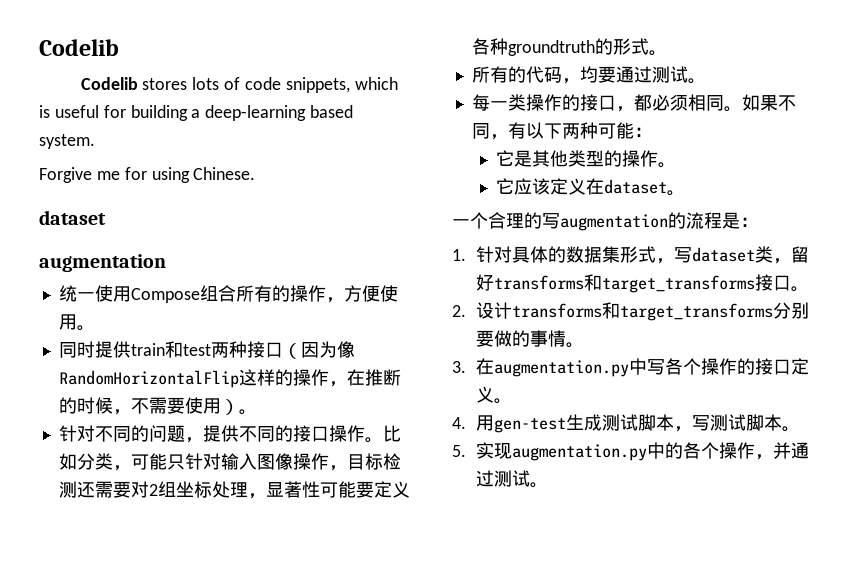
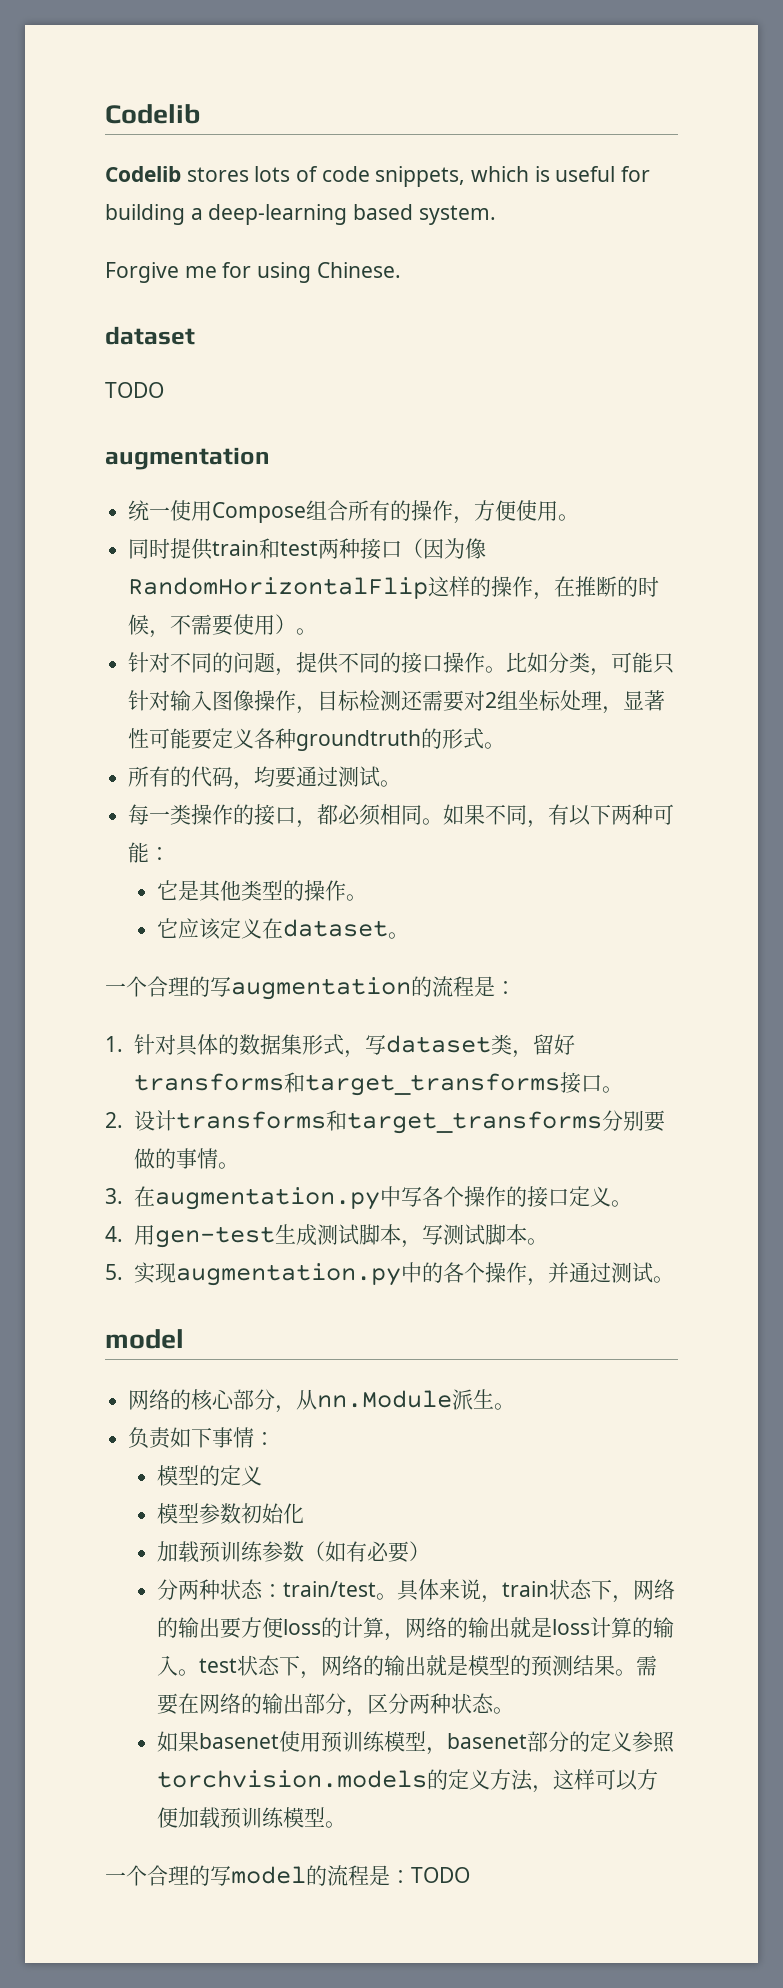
  Forgive me for using Chinese.
  dataset
+ TODO
  5.实现augmentation.py中的各个操作，并通过测试。
+ model
+ 网络的核心部分，从nn.Module派生。
+ 负责如下事情：
+ 模型的定义
+ 模型参数初始化
+ 加载预训练参数（如有必要）
+ 分两种状态：train/test。具体来说，train状态下，网络的输出要方便loss的计算，网络的输出就是loss计算的输入。test状态下，网络的输出就是模型的预测结果。需要在网络的输出部分，区分两种状态。
+ 如果basenet使用预训练模型，basenet部分的定义参照torchvision.models的定义方法，这样可以方便加载预训练模型。
+ 一个合理的写model的流程是：TODO

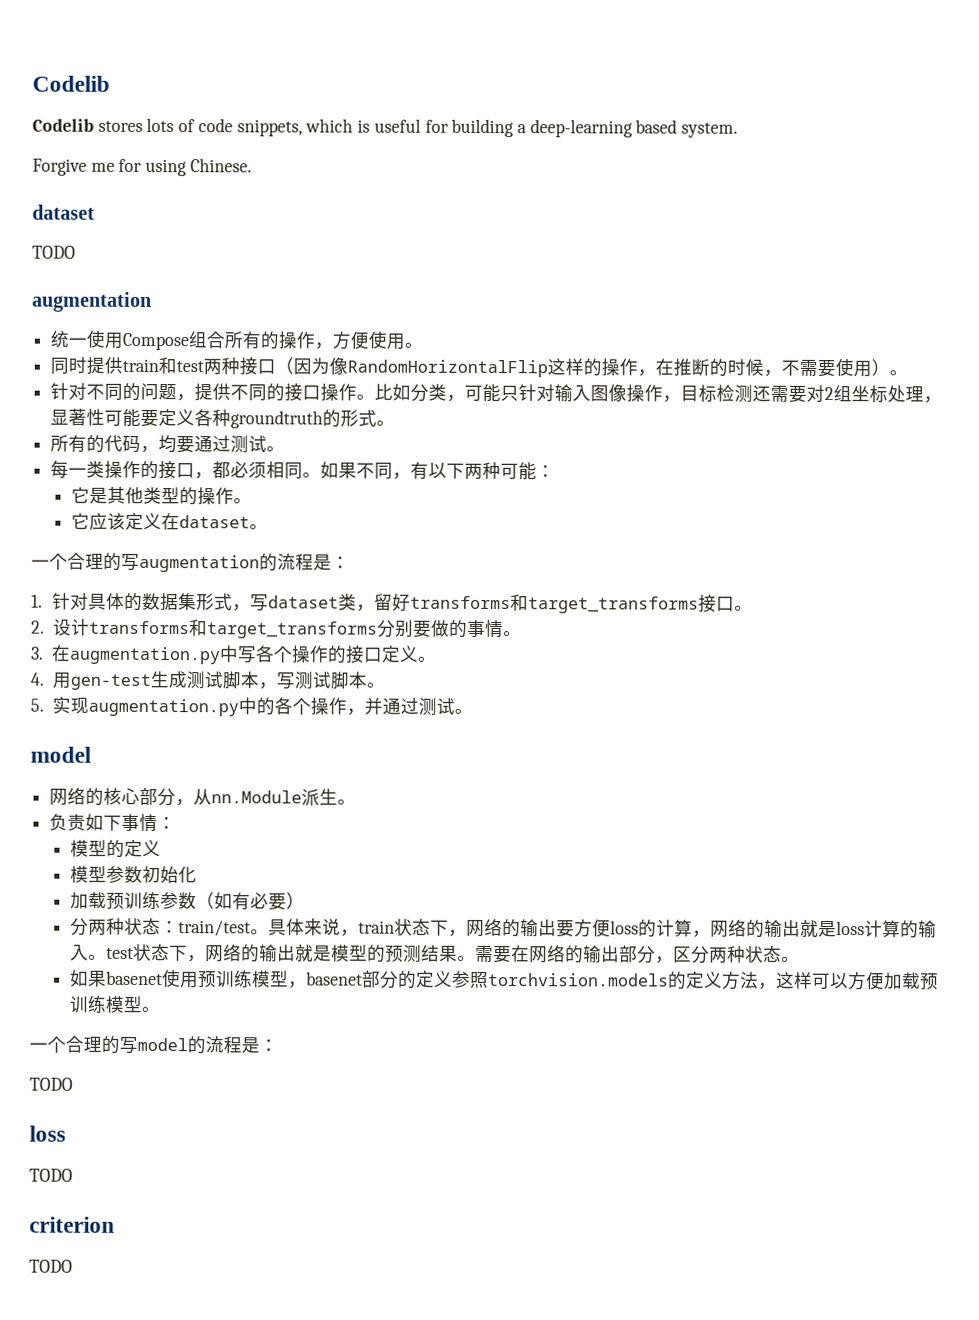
- 一个合理的写model的流程是：TODO
+ 一个合理的写model的流程是：
+ TODO
+ loss
+ TODO
+ criterion
+ TODO

